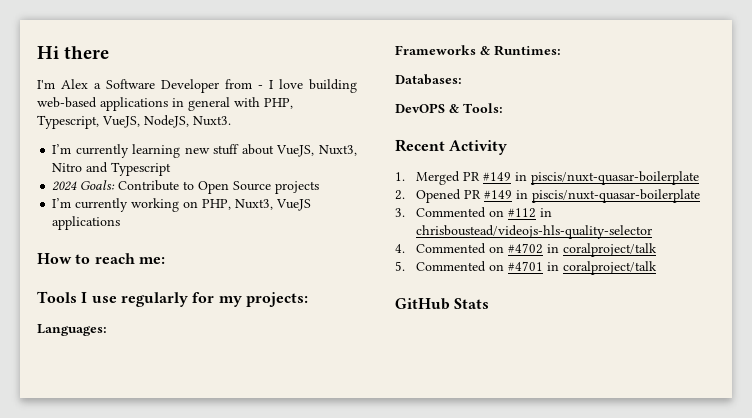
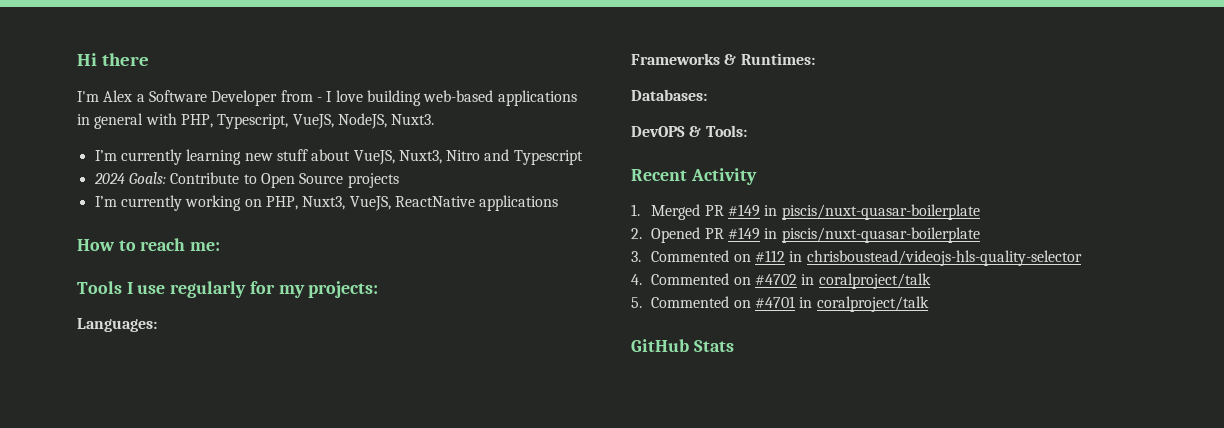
- I’m currently working on PHP, Nuxt3, VueJS applications
+ I’m currently working on PHP, Nuxt3, VueJS, ReactNative applications

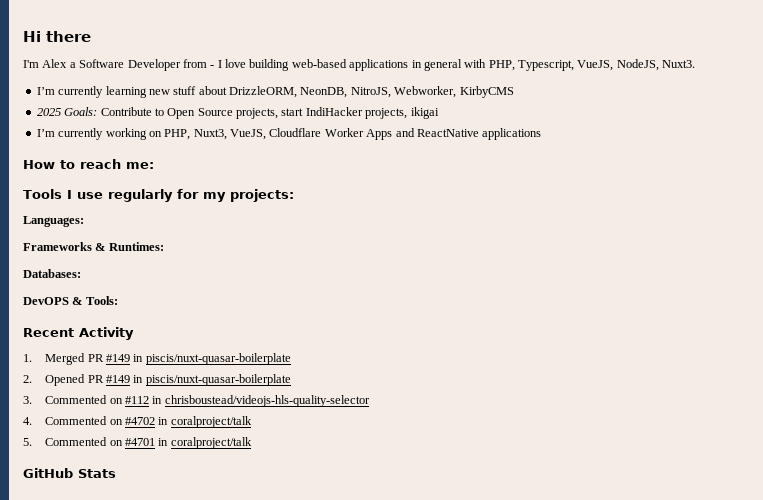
- I’m currently learning new stuff about VueJS, Nuxt3, Nitro and Typescript
- 2024 Goals: Contribute to Open Source projects
+ I’m currently learning new stuff about DrizzleORM, NeonDB, NitroJS, Webworker, KirbyCMS
+ 2025 Goals: Contribute to Open Source projects, start IndiHacker projects, ikigai
- I’m currently working on PHP, Nuxt3, VueJS, ReactNative applications
+ I’m currently working on PHP, Nuxt3, VueJS, Cloudflare Worker Apps and ReactNative applications

